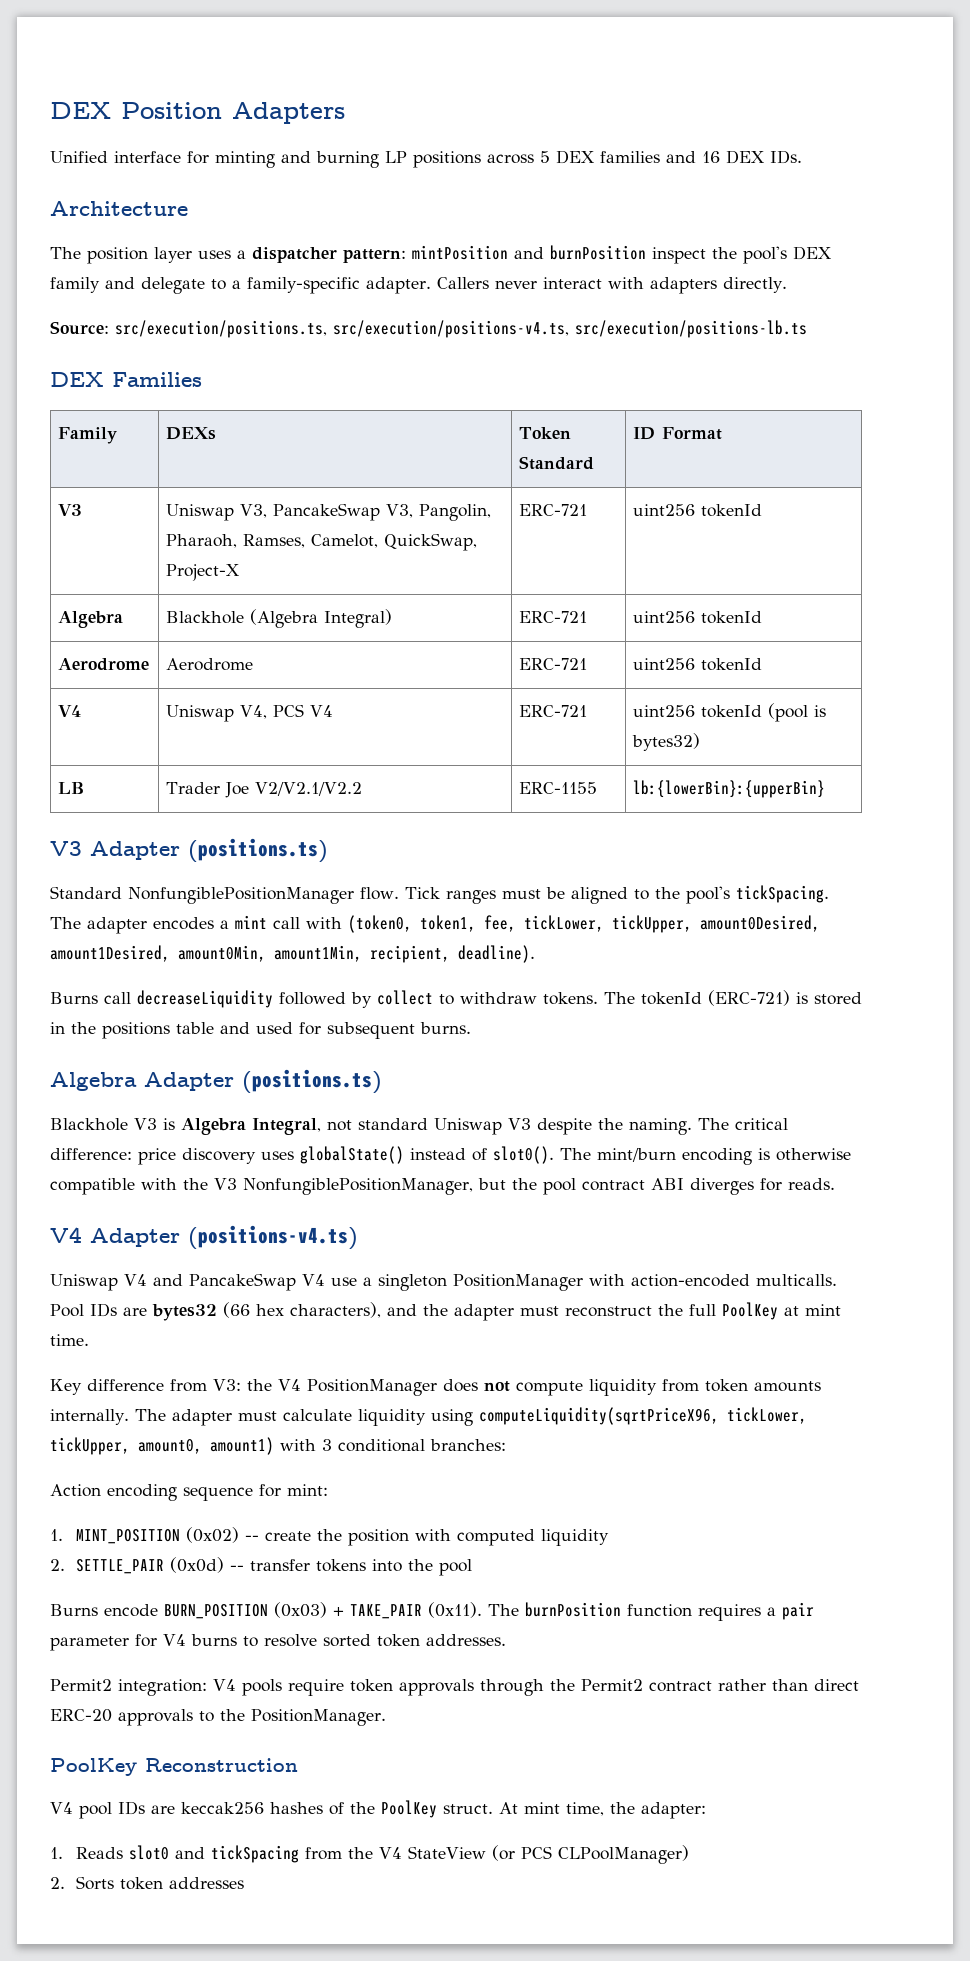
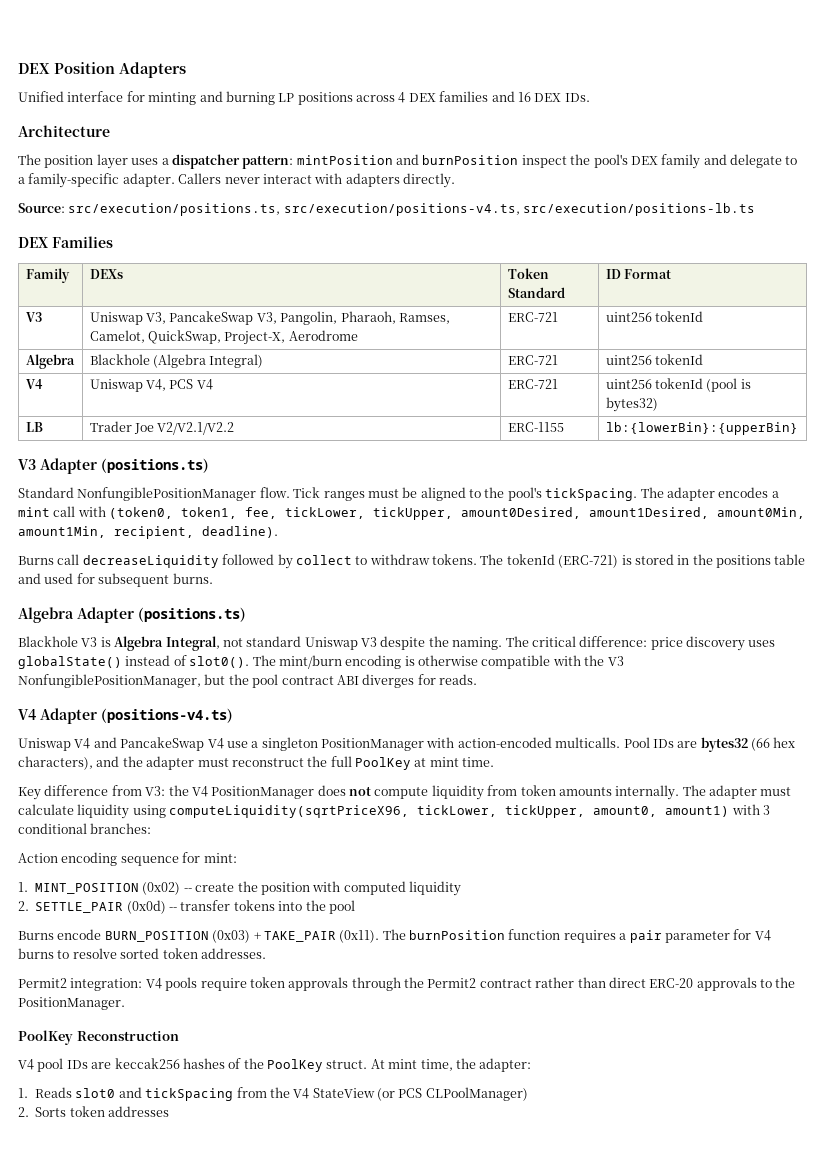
- Unified interface for minting and burning LP positions across 5 DEX families and 16 DEX IDs.
+ Unified interface for minting and burning LP positions across 4 DEX families and 16 DEX IDs.
- V3 | Uniswap V3, PancakeSwap V3, Pangolin, Pharaoh, Ramses, Camelot, QuickSwap, Project-X | ERC-721 | uint256 tokenId
+ V3 | Uniswap V3, PancakeSwap V3, Pangolin, Pharaoh, Ramses, Camelot, QuickSwap, Project-X, Aerodrome | ERC-721 | uint256 tokenId
- Aerodrome | Aerodrome | ERC-721 | uint256 tokenId

